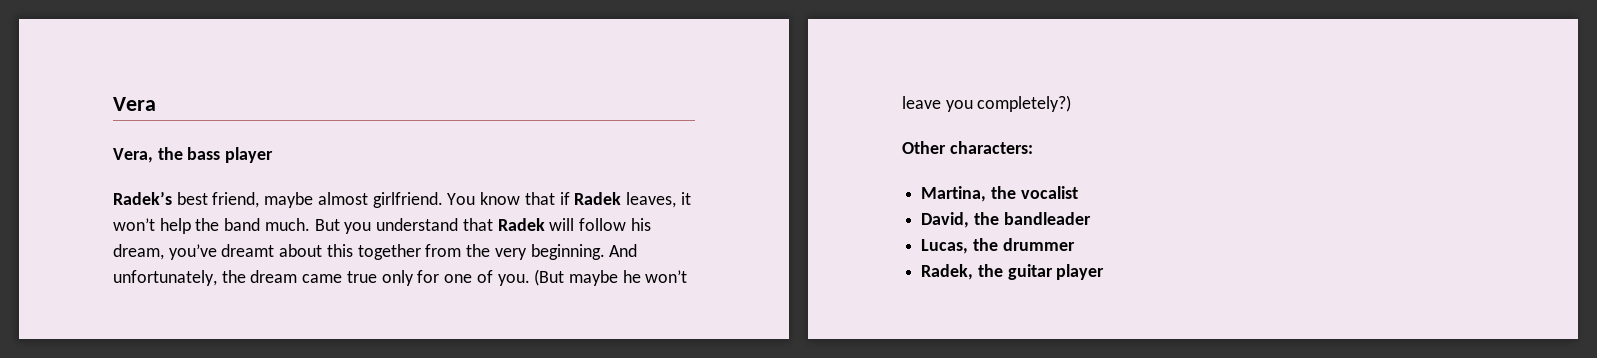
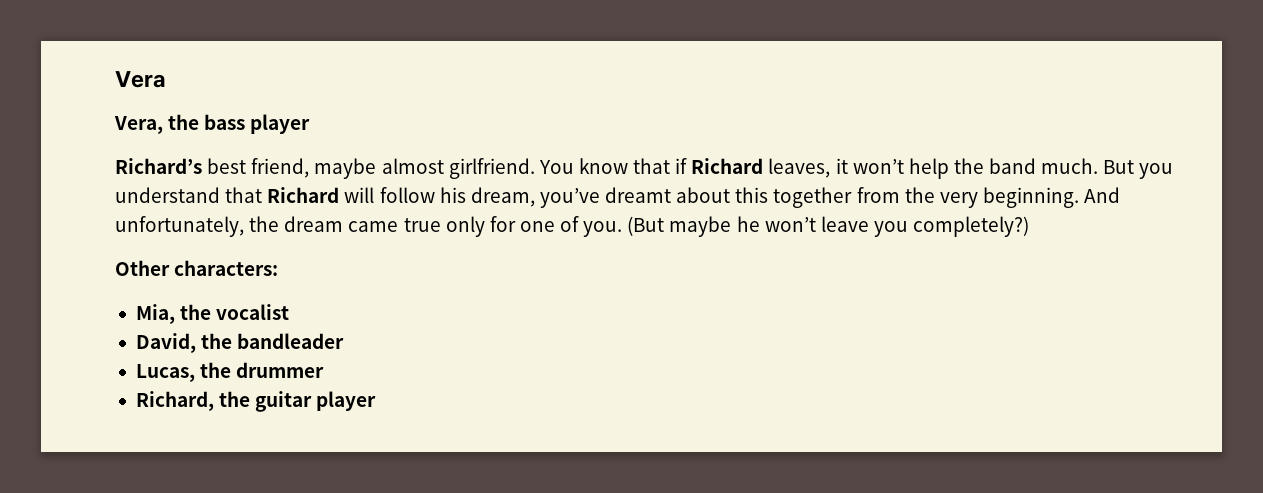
- Radek’s best friend, maybe almost girlfriend.
+ Richard’s best friend, maybe almost girlfriend.
- You know that if Radek leaves, it won’t help the band much.
+ You know that if Richard leaves, it won’t help the band much.
- But you understand that Radek will follow his dream, you’ve dreamt about this together from the very beginning.
+ But you understand that Richard will follow his dream, you’ve dreamt about this together from the very beginning.
- Martina, the vocalist
+ Mia, the vocalist
- Radek, the guitar player
+ Richard, the guitar player

